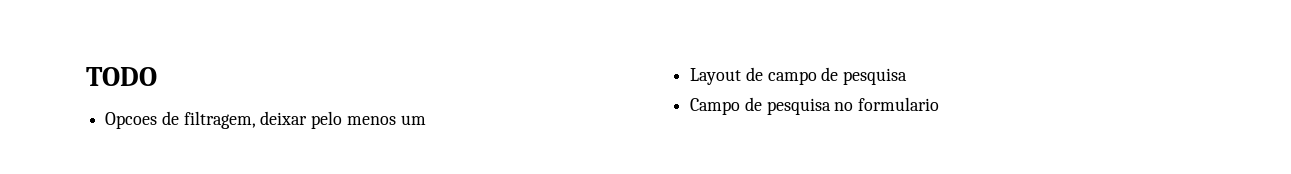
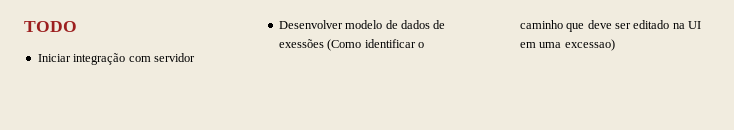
- Opcoes de filtragem, deixar pelo menos um
- Layout de campo de pesquisa
- Campo de pesquisa no formulario
+ Iniciar integração com servidor
+ Desenvolver modelo de dados de exessões (Como identificar o caminho que deve ser editado na UI em uma excessao)

